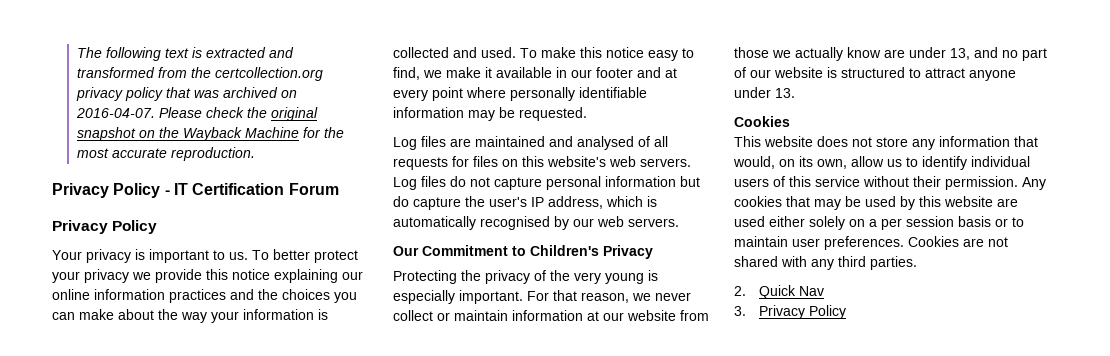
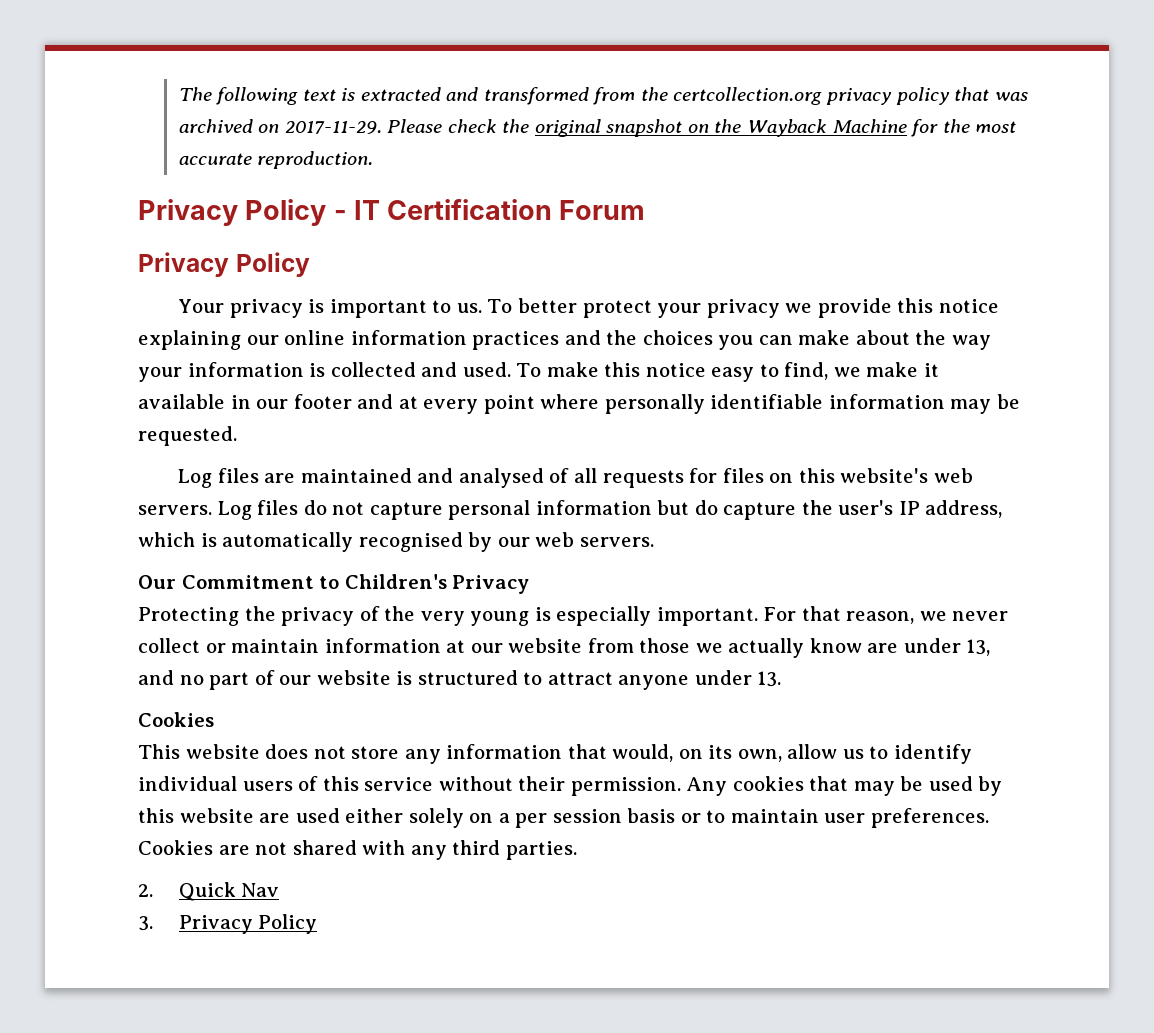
- The following text is extracted and transformed from the certcollection.org privacy policy that was archived on 2016-04-07.
+ The following text is extracted and transformed from the certcollection.org privacy policy that was archived on 2017-11-29.

